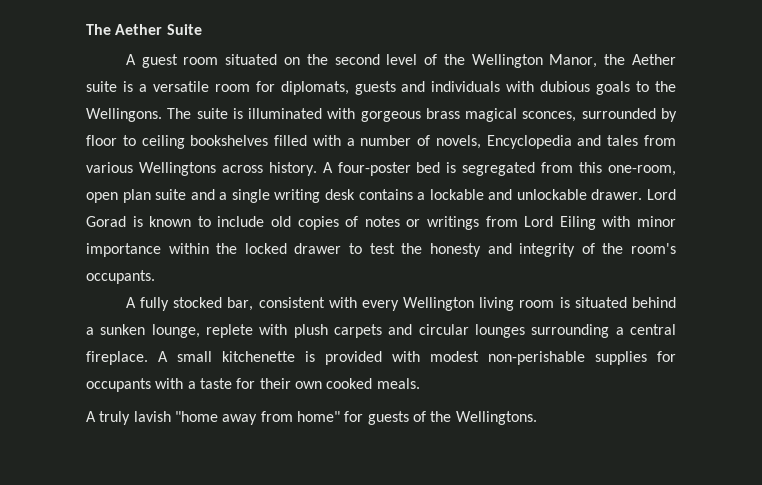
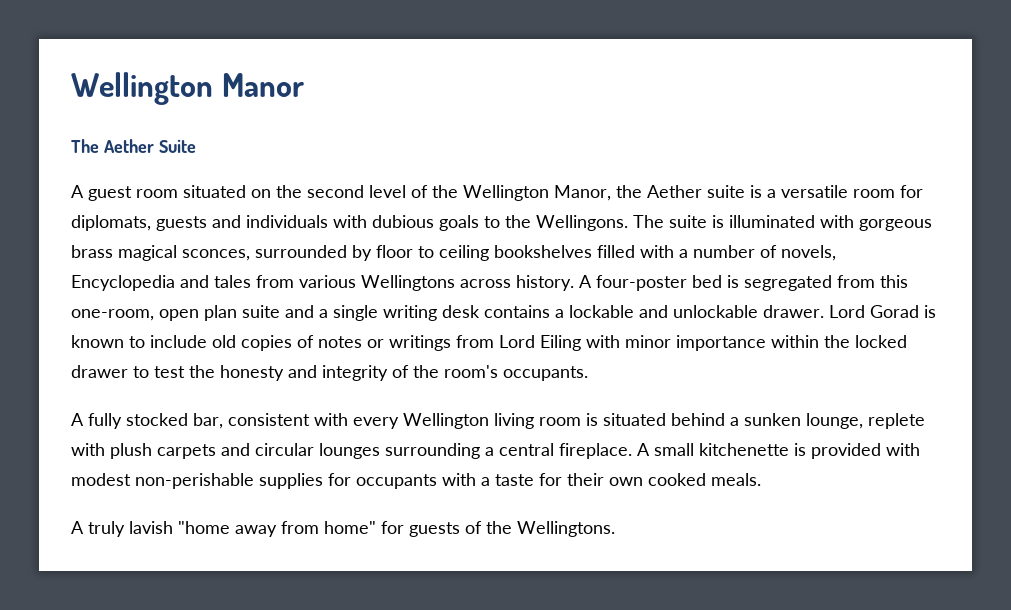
+ Wellington Manor

